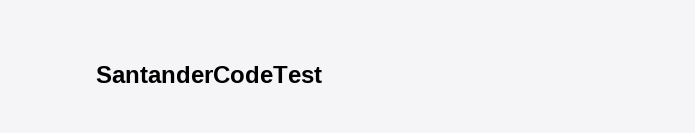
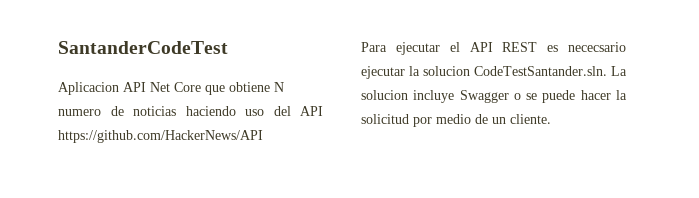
+ Aplicacion API Net Core que obtiene N numero de noticias haciendo uso del API https://github.com/HackerNews/API
+ Para ejecutar el API REST es nececsario ejecutar la solucion CodeTestSantander.sln. La solucion incluye Swagger o se puede hacer la solicitud por medio de un cliente.

